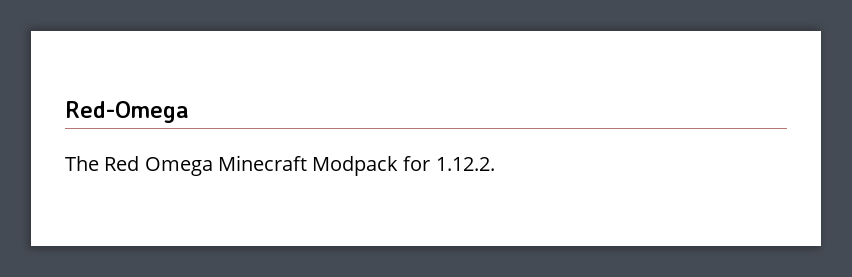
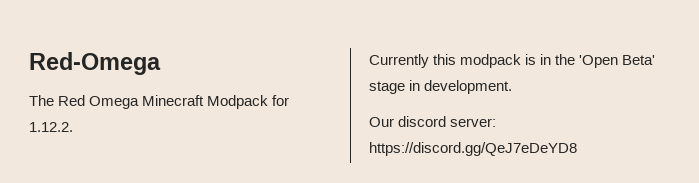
+ Currently this modpack is in the 'Open Beta' stage in development.
+ Our discord server: https://discord.gg/QeJ7eDeYD8

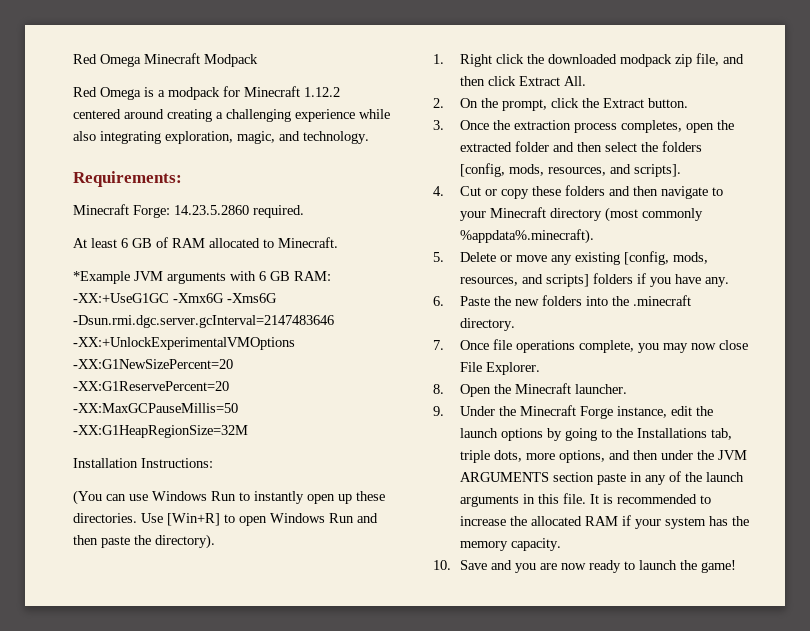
- Red-Omega
- The Red Omega Minecraft Modpack for 1.12.2.
- Currently this modpack is in the 'Open Beta' stage in development.
- Our discord server: https://discord.gg/QeJ7eDeYD8
+ Red Omega Minecraft Modpack
+ Red Omega is a modpack for Minecraft 1.12.2 centered around creating a challenging experience while also integrating exploration, magic, and technology.
+ Requirements:
+ Minecraft Forge: 14.23.5.2860 required.
+ At least 6 GB of RAM allocated to Minecraft.
+ *Example JVM arguments with 6 GB RAM: -XX:+UseG1GC -Xmx6G -Xms6G -Dsun.rmi.dgc.server.gcInterval=2147483646 -XX:+UnlockExperimentalVMOptions -XX:G1NewSizePercent=20 -XX:G1ReservePercent=20 -XX:MaxGCPauseMillis=50 -XX:G1HeapRegionSize=32M
+ Installation Instructions:
+ (You can use Windows Run to instantly open up these directories. Use [Win+R] to open Windows Run and then paste the directory).
+ 1. Right click the downloaded modpack zip file, and then click Extract All.
+ 2. On the prompt, click the Extract button.
+ 3. Once the extraction process completes, open the extracted folder and then select the folders [config, mods, resources, and scripts].
+ 4. Cut or copy these folders and then navigate to your Minecraft directory (most commonly %appdata%.minecraft).
+ 5. Delete or move any existing [config, mods, resources, and scripts] folders if you have any.
+ 6. Paste the new folders into the .minecraft directory.
+ 7. Once file operations complete, you may now close File Explorer.
+ 8. Open the Minecraft launcher.
+ 9. Under the Minecraft Forge instance, edit the launch options by going to the Installations tab, triple dots, more options, and then under the JVM ARGUMENTS section paste in any of the launch arguments in this file. It is recommended to increase the allocated RAM if your system has the memory capacity.
+ 10. Save and you are now ready to launch the game!

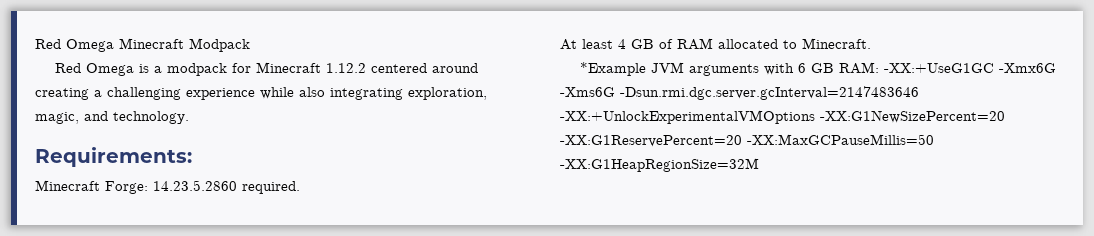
- At least 6 GB of RAM allocated to Minecraft.
+ At least 4 GB of RAM allocated to Minecraft.
- Installation Instructions:
- (You can use Windows Run to instantly open up these directories. Use [Win+R] to open Windows Run and then paste the directory).
- 1. Right click the downloaded modpack zip file, and then click Extract All.
- 2. On the prompt, click the Extract button.
- 3. Once the extraction process completes, open the extracted folder and then select the folders [config, mods, resources, and scripts].
- 4. Cut or copy these folders and then navigate to your Minecraft directory (most commonly %appdata%.minecraft).
- 5. Delete or move any existing [config, mods, resources, and scripts] folders if you have any.
- 6. Paste the new folders into the .minecraft directory.
- 7. Once file operations complete, you may now close File Explorer.
- 8. Open the Minecraft launcher.
- 9. Under the Minecraft Forge instance, edit the launch options by going to the Installations tab, triple dots, more options, and then under the JVM ARGUMENTS section paste in any of the launch arguments in this file. It is recommended to increase the allocated RAM if your system has the memory capacity.
- 10. Save and you are now ready to launch the game!

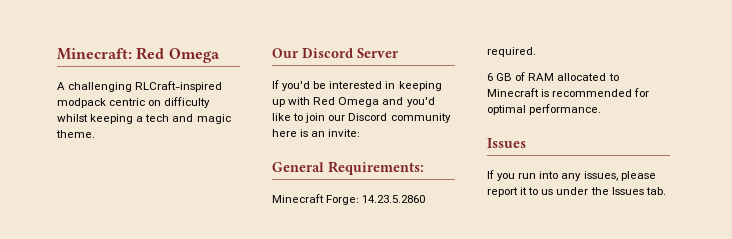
- Red Omega Minecraft Modpack
- Red Omega is a modpack for Minecraft 1.12.2 centered around creating a challenging experience while also integrating exploration, magic, and technology.
- Requirements:
+ Minecraft: Red Omega
+ A challenging RLCraft-inspired modpack centric on difficulty whilst keeping a tech and magic theme.
+ Our Discord Server
+ If you'd be interested in keeping up with Red Omega and you'd like to join our Discord community here is an invite:
+ General Requirements:
- At least 4 GB of RAM allocated to Minecraft.
- *Example JVM arguments with 6 GB RAM: -XX:+UseG1GC -Xmx6G -Xms6G -Dsun.rmi.dgc.server.gcInterval=2147483646 -XX:+UnlockExperimentalVMOptions -XX:G1NewSizePercent=20 -XX:G1ReservePercent=20 -XX:MaxGCPauseMillis=50 -XX:G1HeapRegionSize=32M
+ 6 GB of RAM allocated to Minecraft is recommended for optimal performance.
+ Issues
+ If you run into any issues, please report it to us under the Issues tab.

